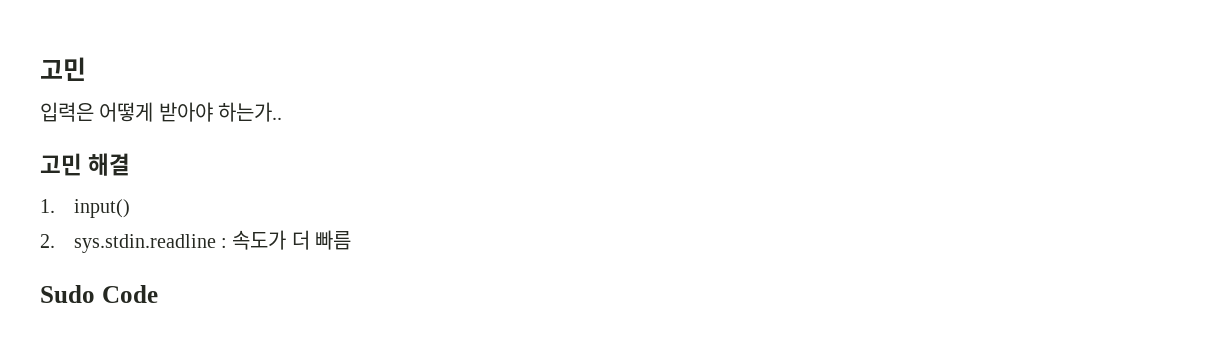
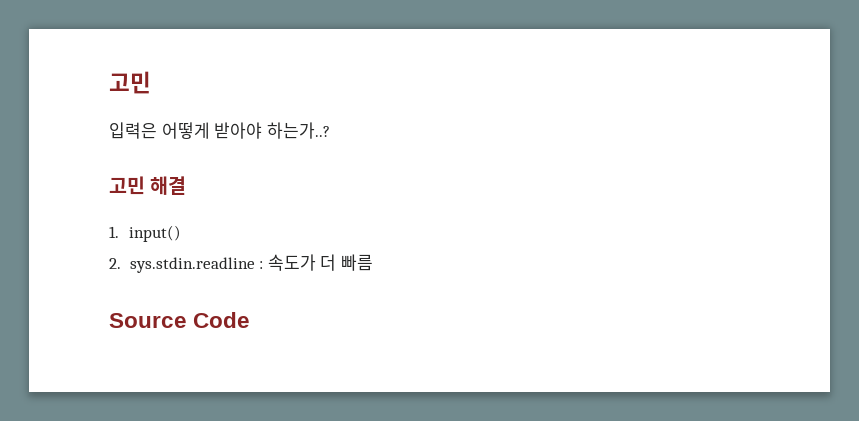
- 입력은 어떻게 받아야 하는가..
+ 입력은 어떻게 받아야 하는가..?
- Sudo Code
+ Source Code

